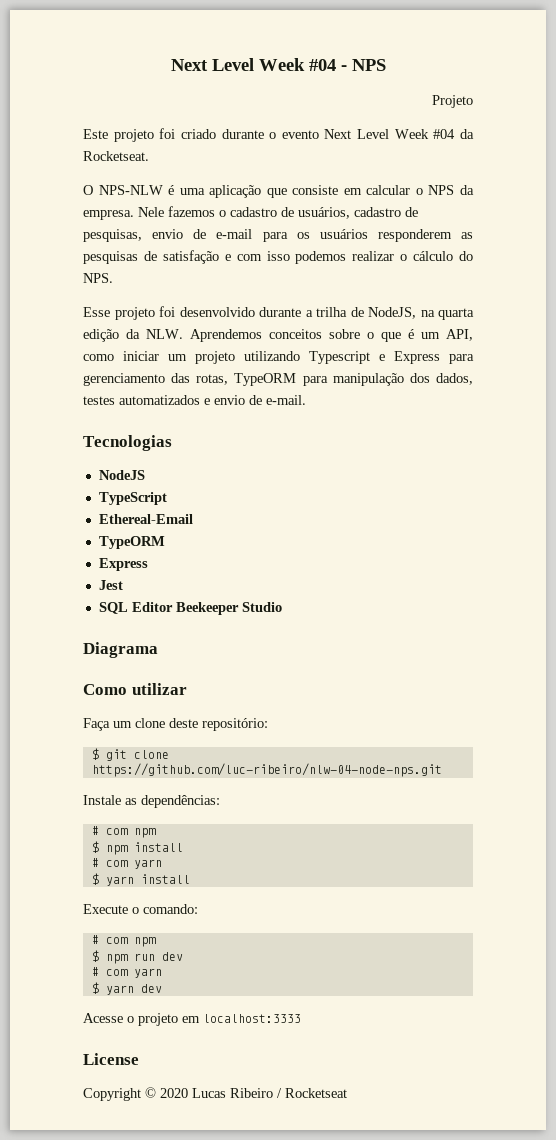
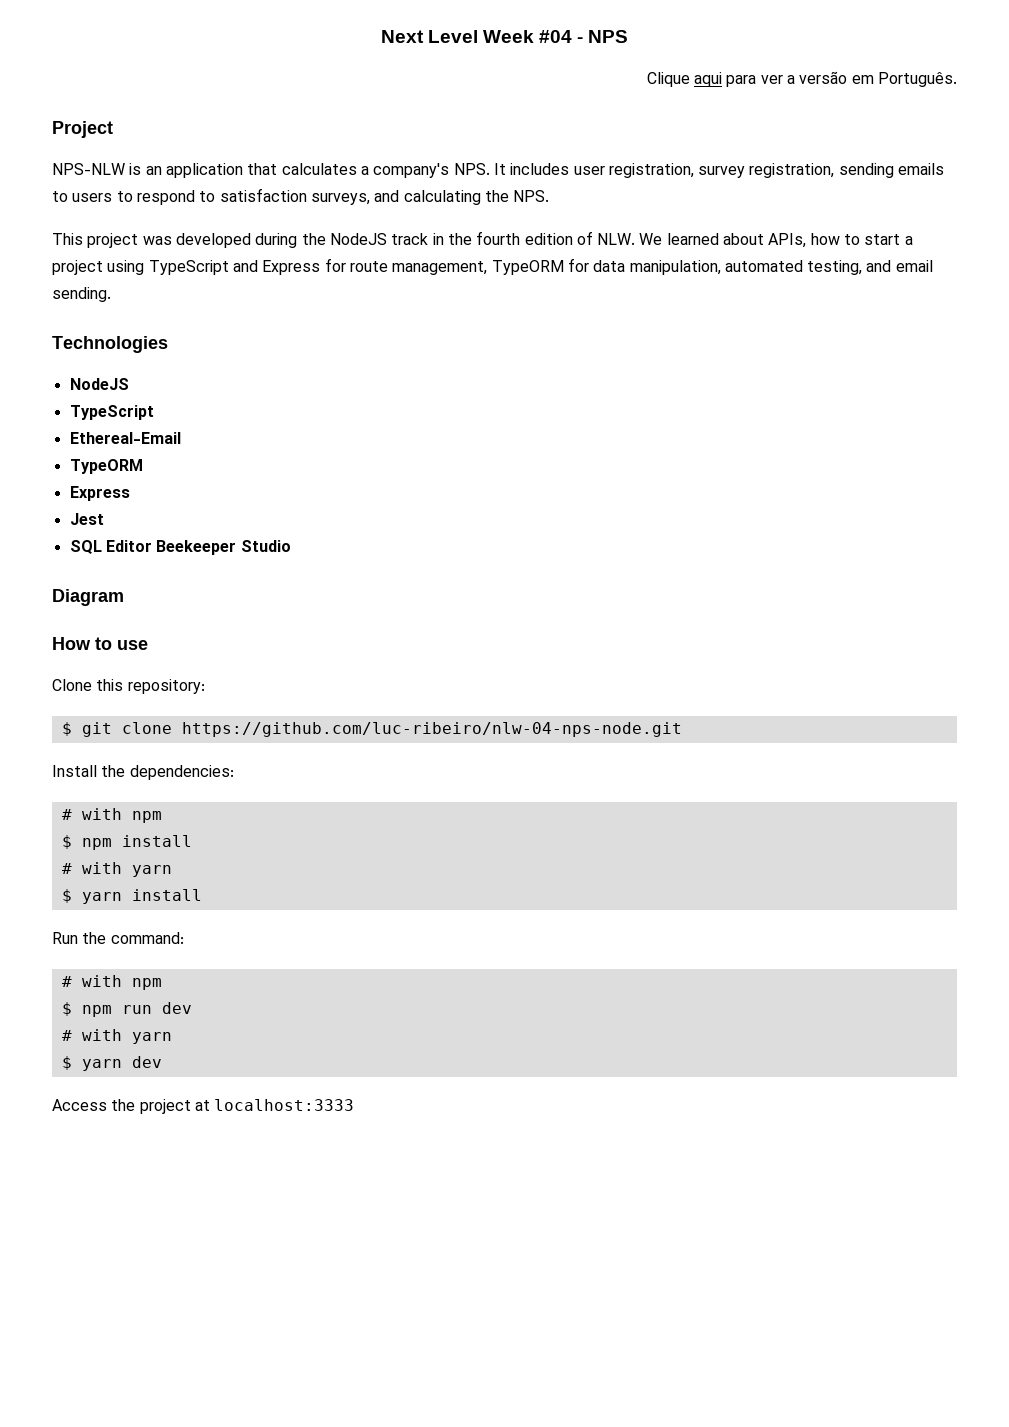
- Projeto
- Este projeto foi criado durante o evento Next Level Week #04 da Rocketseat.
- O NPS-NLW é uma aplicação que consiste em calcular o NPS da empresa. Nele fazemos o cadastro de usuários, cadastro de pesquisas, envio de e-mail para os usuários responderem as pesquisas de satisfação e com isso podemos realizar o cálculo do NPS.
- Esse projeto foi desenvolvido durante a trilha de NodeJS, na quarta edição da NLW. Aprendemos conceitos sobre o que é um API, como iniciar um projeto utilizando Typescript e Express para gerenciamento das rotas, TypeORM para manipulação dos dados, testes automatizados e envio de e-mail.
- Tecnologias
+ Clique aqui para ver a versão em Português.
+ Project
+ NPS-NLW is an application that calculates a company's NPS. It includes user registration, survey registration, sending emails to users to respond to satisfaction surveys, and calculating the NPS.
+ This project was developed during the NodeJS track in the fourth edition of NLW. We learned about APIs, how to start a project using TypeScript and Express for route management, TypeORM for data manipulation, automated testing, and email sending.
+ Technologies
- Diagrama
- Como utilizar
- Faça um clone deste repositório:
+ Diagram
+ How to use
+ Clone this repository:
- $ git clone https://github.com/luc-ribeiro/nlw-04-node-nps.git
- Instale as dependências:
- # com npm
+ $ git clone https://github.com/luc-ribeiro/nlw-04-nps-node.git
+ Install the dependencies:
+ # with npm
  $ npm install
- # com yarn
+ # with yarn
- Execute o comando:
- # com npm
+ Run the command:
+ # with npm
  $ npm run dev
- # com yarn
+ # with yarn
- Acesse o projeto em localhost:3333
- License
- Copyright © 2020 Lucas Ribeiro / Rocketseat
+ Access the project at localhost:3333

